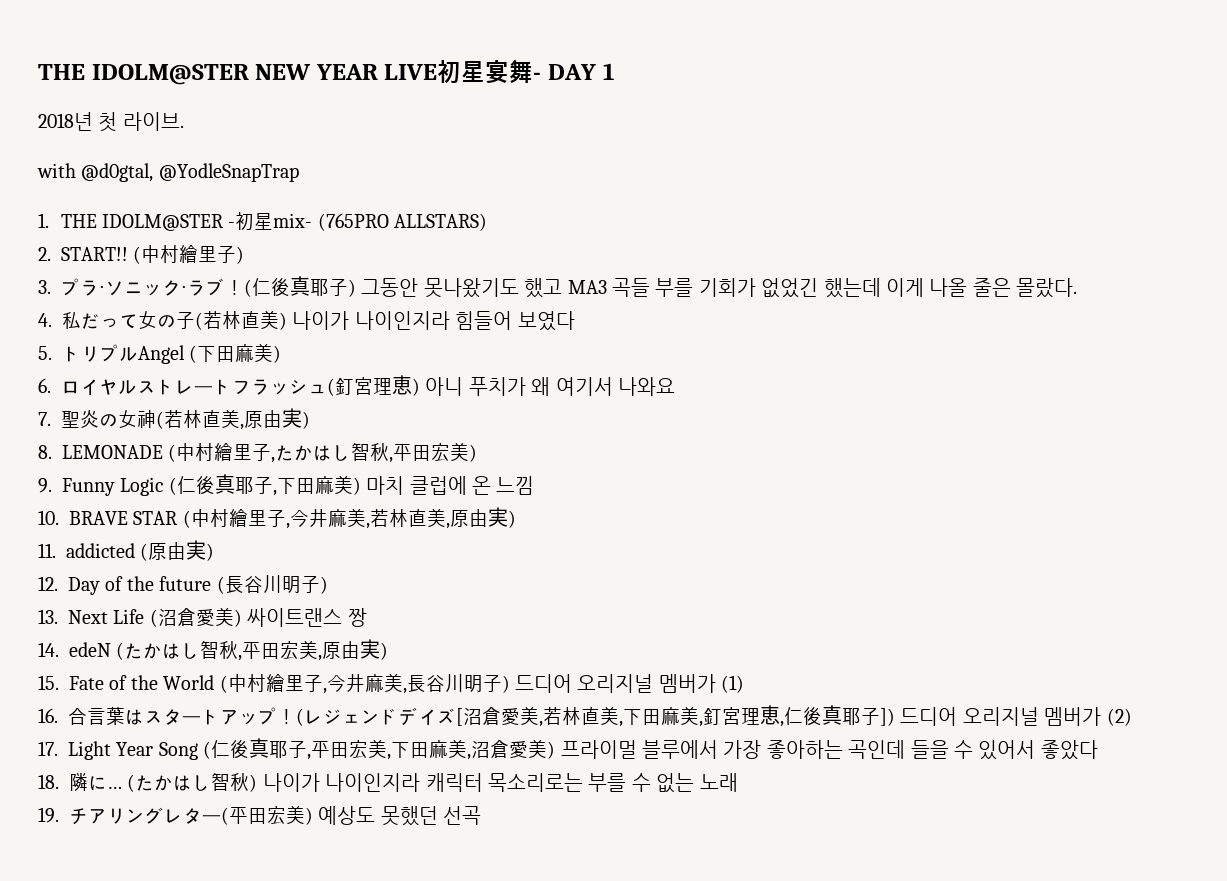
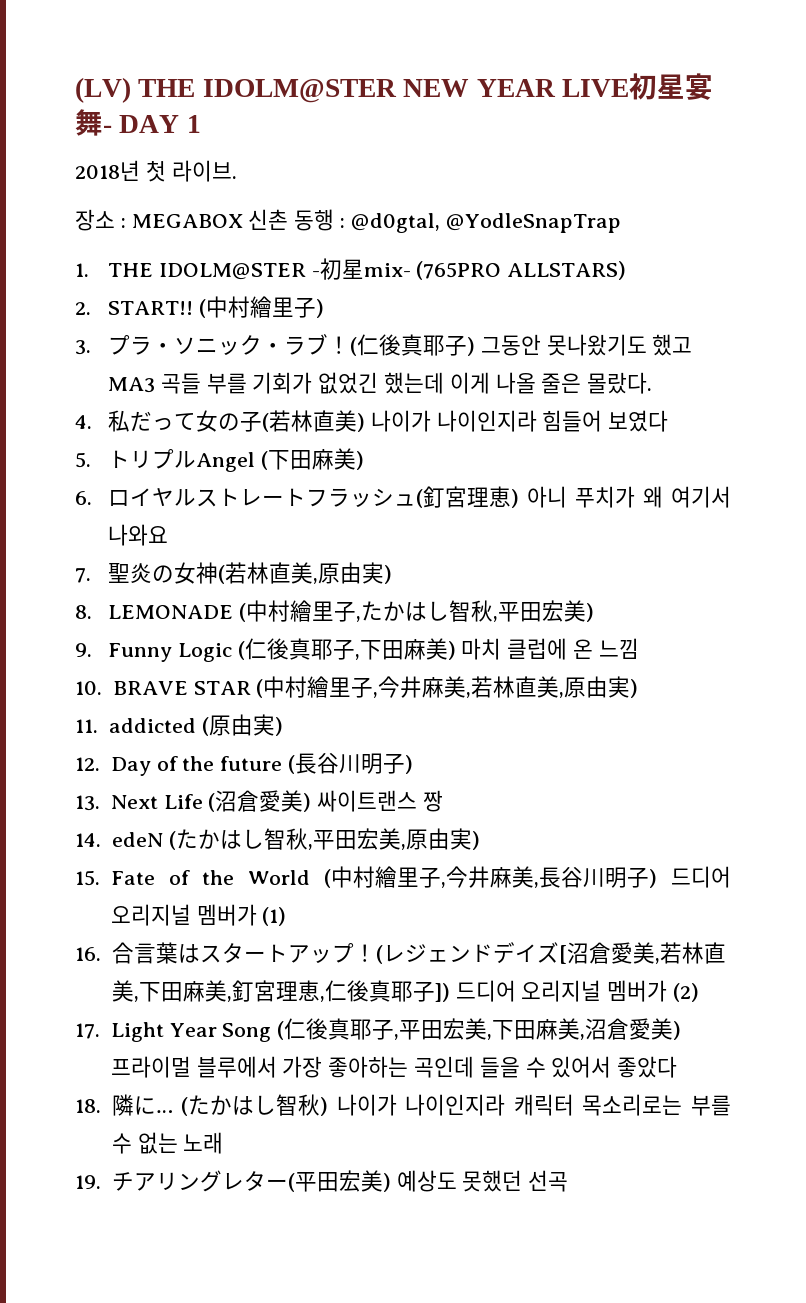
- THE IDOLM@STER NEW YEAR LIVE初星宴舞- DAY 1
+ (LV) THE IDOLM@STER NEW YEAR LIVE初星宴舞- DAY 1
- with @d0gtal, @YodleSnapTrap
+ 장소 : MEGABOX 신촌 동행 : @d0gtal, @YodleSnapTrap

